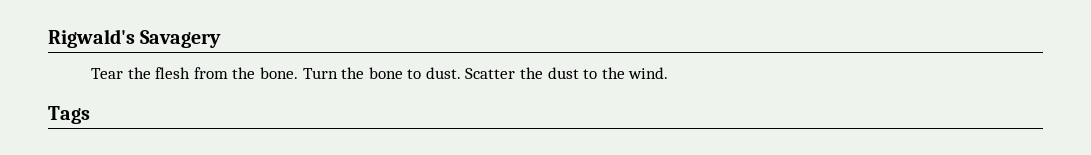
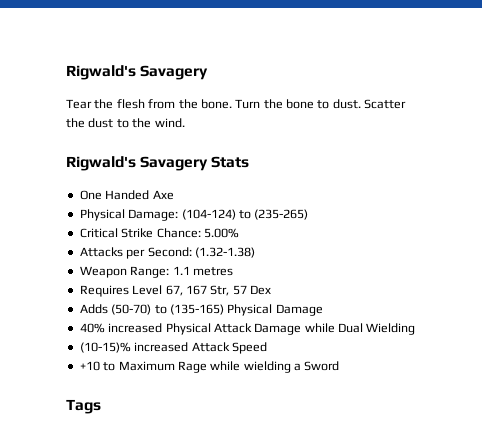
+ Rigwald's Savagery Stats
+ One Handed Axe
+ Physical Damage: (104-124) to (235-265)
+ Critical Strike Chance: 5.00%
+ Attacks per Second: (1.32-1.38)
+ Weapon Range: 1.1 metres
+ Requires Level 67, 167 Str, 57 Dex
+ Adds (50-70) to (135-165) Physical Damage
+ 40% increased Physical Attack Damage while Dual Wielding
+ (10-15)% increased Attack Speed
+ +10 to Maximum Rage while wielding a Sword

